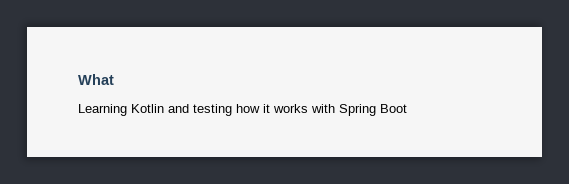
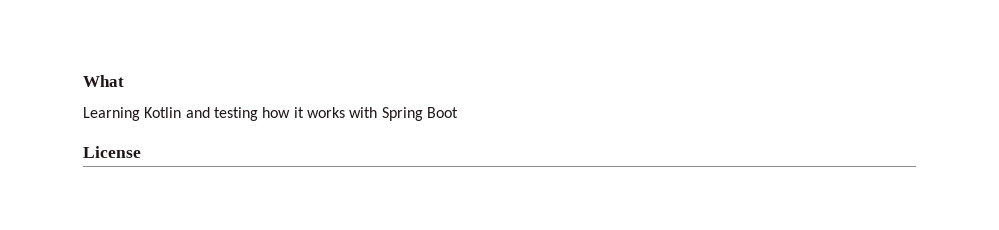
+ License

